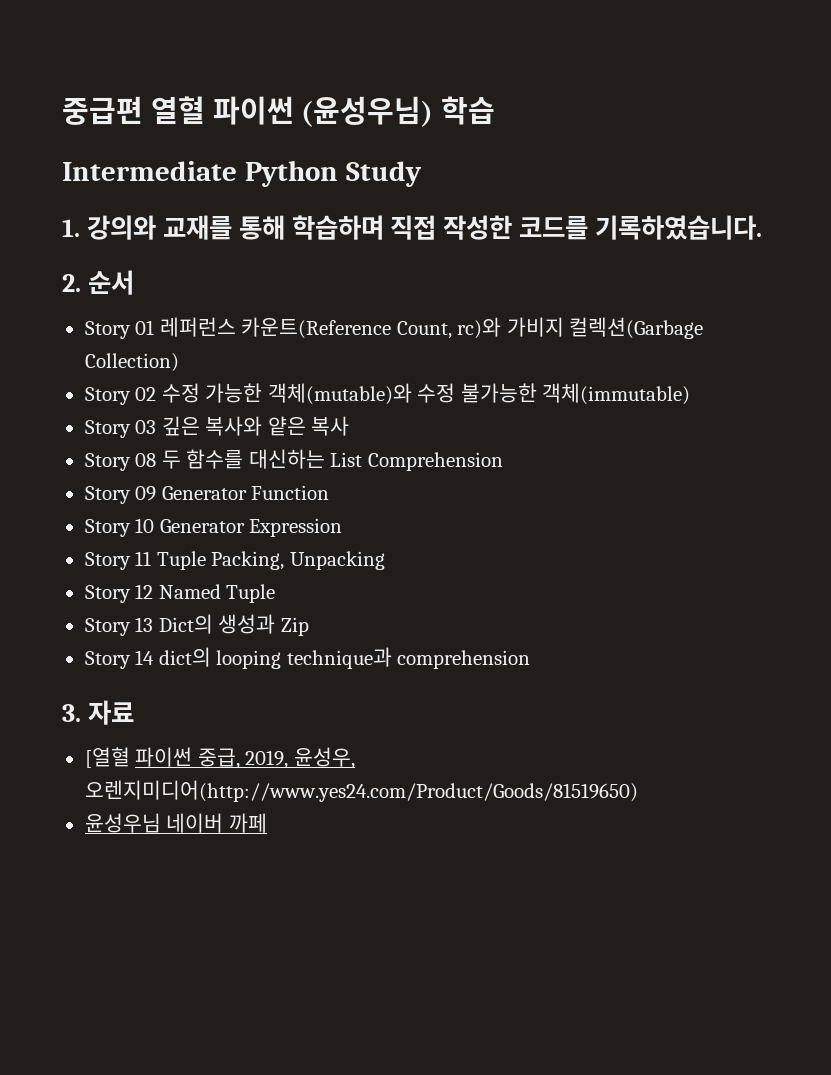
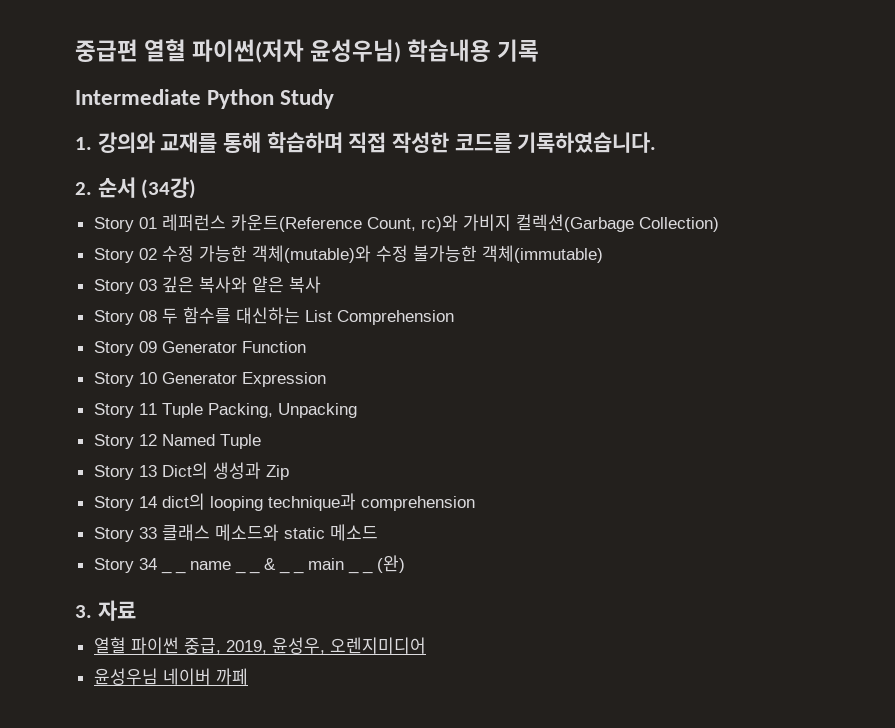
- 중급편 열혈 파이썬 (윤성우님) 학습
+ 중급편 열혈 파이썬(저자 윤성우님) 학습내용 기록
- 2. 순서
+ 2. 순서 (34강)
+ Story 33 클래스 메소드와 static 메소드
+ Story 34 _ _ name _ _ & _ _ main _ _ (완)
- [열혈 파이썬 중급, 2019, 윤성우, 오렌지미디어(http://www.yes24.com/Product/Goods/81519650)
+ 열혈 파이썬 중급, 2019, 윤성우, 오렌지미디어

